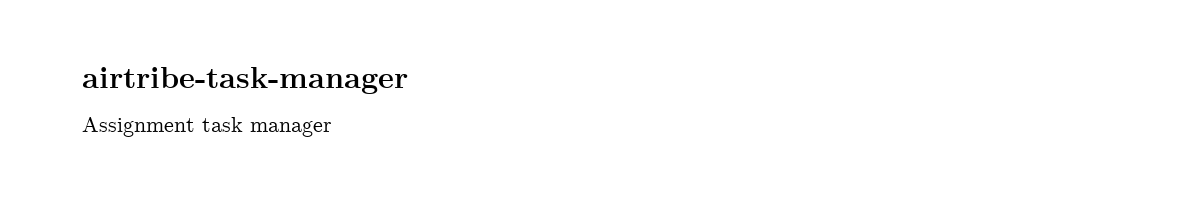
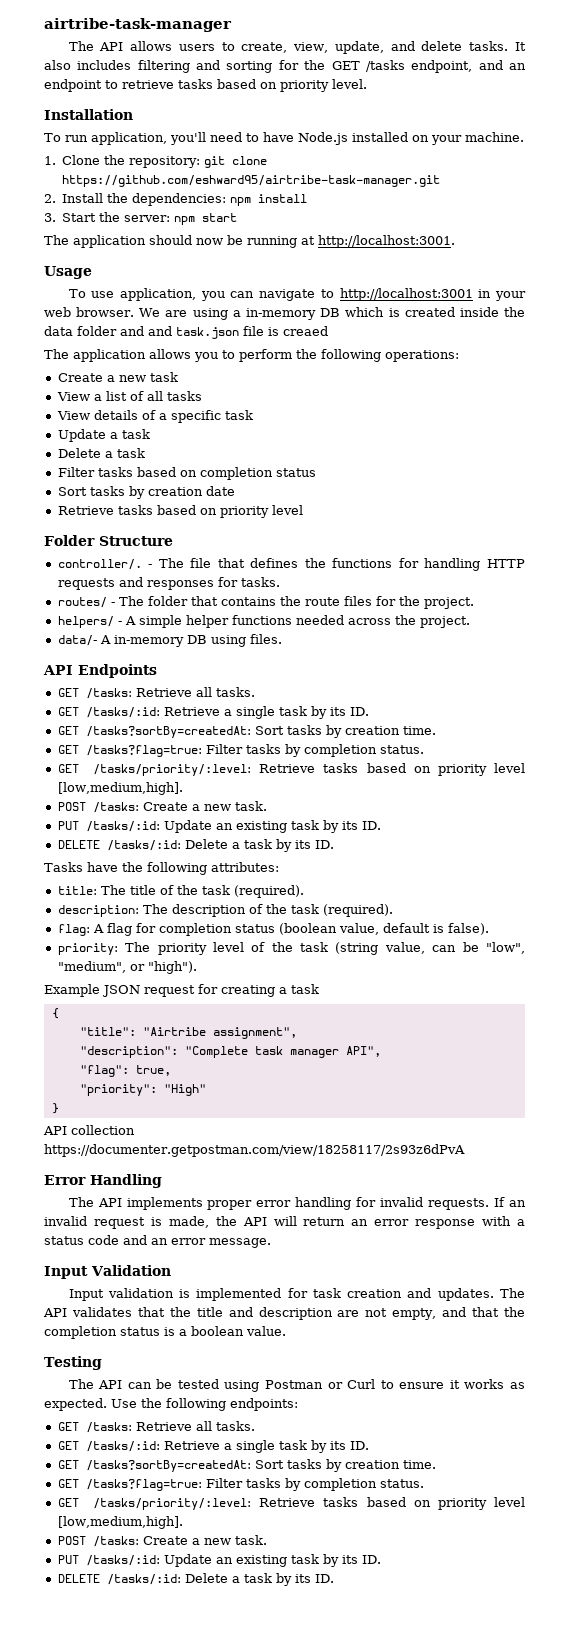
- Assignment task manager
+ The API allows users to create, view, update, and delete tasks. It also includes filtering and sorting for the GET /tasks endpoint, and an endpoint to retrieve tasks based on priority level.
+ Installation
+ To run application, you'll need to have Node.js installed on your machine.
+ 1. Clone the repository: git clone https://github.com/eshward95/airtribe-task-manager.git
+ 2. Install the dependencies: npm install
+ 3. Start the server: npm start
+ The application should now be running at http://localhost:3001.
+ Usage
+ To use application, you can navigate to http://localhost:3001 in your web browser. We are using a in-memory DB which is created inside the data folder and and task.json file is creaed
+ The application allows you to perform the following operations:
+ Create a new task
+ View a list of all tasks
+ View details of a specific task
+ Update a task
+ Delete a task
+ Filter tasks based on completion status
+ Sort tasks by creation date
+ Retrieve tasks based on priority level
+ Folder Structure
+ controller/. - The file that defines the functions for handling HTTP requests and responses for tasks.
+ routes/ - The folder that contains the route files for the project.
+ helpers/ - A simple helper functions needed across the project.
+ data/- A in-memory DB using files.
+ API Endpoints
+ GET /tasks: Retrieve all tasks.
+ GET /tasks/:id: Retrieve a single task by its ID.
+ GET /tasks?sortBy=createdAt: Sort tasks by creation time.
+ GET /tasks?flag=true: Filter tasks by completion status.
+ GET /tasks/priority/:level: Retrieve tasks based on priority level [low,medium,high].
+ POST /tasks: Create a new task.
+ PUT /tasks/:id: Update an existing task by its ID.
+ DELETE /tasks/:id: Delete a task by its ID.
+ Tasks have the following attributes:
+ title: The title of the task (required).
+ description: The description of the task (required).
+ flag: A flag for completion status (boolean value, default is false).
+ priority: The priority level of the task (string value, can be "low", "medium", or "high").
+ Example JSON request for creating a task
+ {
+ "title": "Airtribe assignment",
+ "description": "Complete task manager API",
+ "flag": true,
+ "priority": "High"
+ }
+ API collection https://documenter.getpostman.com/view/18258117/2s93z6dPvA
+ Error Handling
+ The API implements proper error handling for invalid requests. If an invalid request is made, the API will return an error response with a status code and an error message.
+ Input Validation
+ Input validation is implemented for task creation and updates. The API validates that the title and description are not empty, and that the completion status is a boolean value.
+ Testing
+ The API can be tested using Postman or Curl to ensure it works as expected. Use the following endpoints:
+ GET /tasks: Retrieve all tasks.
+ GET /tasks/:id: Retrieve a single task by its ID.
+ GET /tasks?sortBy=createdAt: Sort tasks by creation time.
+ GET /tasks?flag=true: Filter tasks by completion status.
+ GET /tasks/priority/:level: Retrieve tasks based on priority level [low,medium,high].
+ POST /tasks: Create a new task.
+ PUT /tasks/:id: Update an existing task by its ID.
+ DELETE /tasks/:id: Delete a task by its ID.

